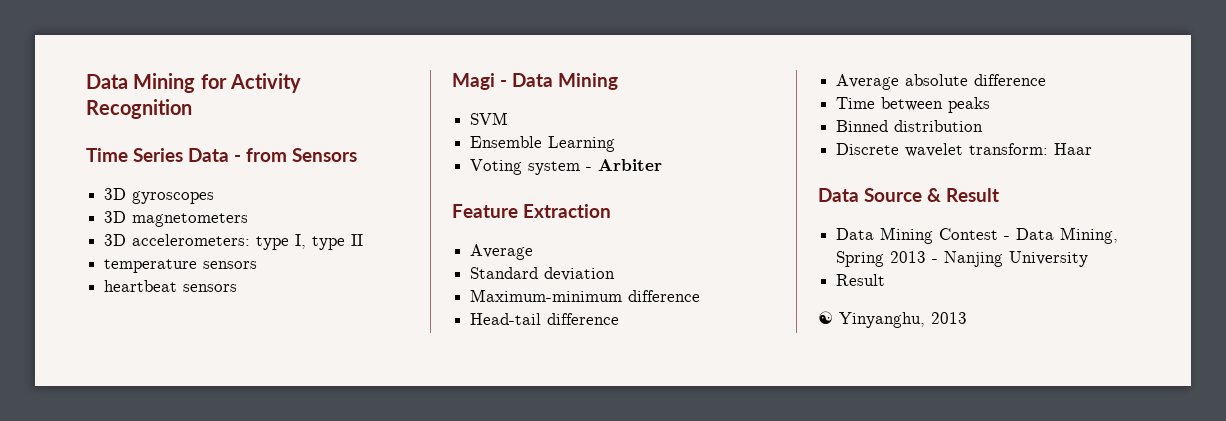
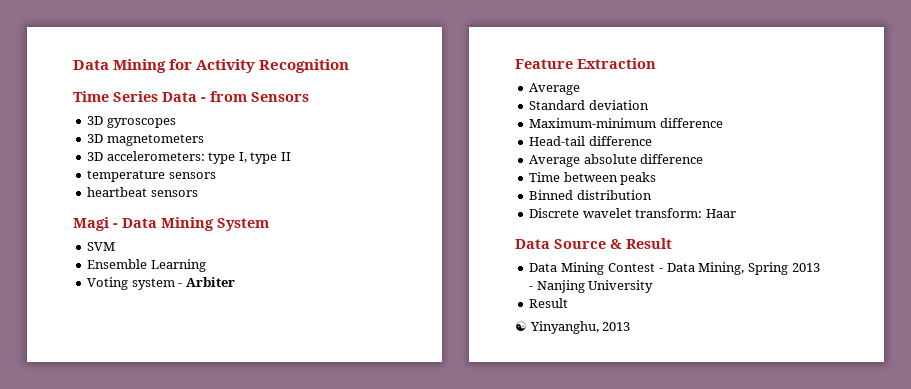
- Magi - Data Mining
+ Magi - Data Mining System

